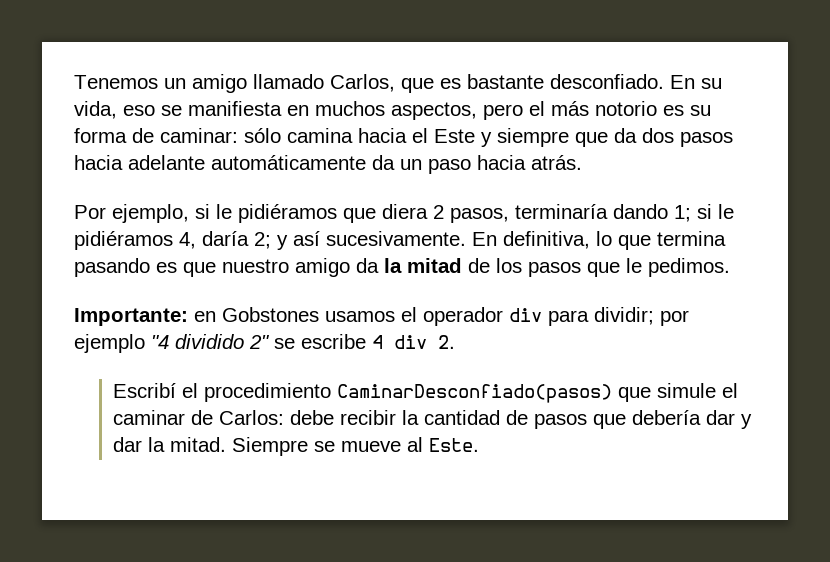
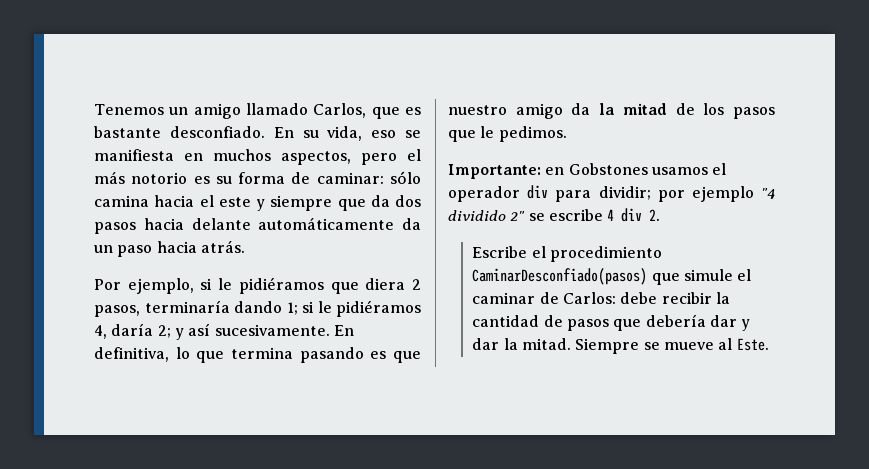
- En su vida, eso se manifiesta en muchos aspectos, pero el más notorio es su forma de caminar: sólo camina hacia el Este y siempre que da dos pasos hacia adelante automáticamente da un paso hacia atrás.
+ En su vida, eso se manifiesta en muchos aspectos, pero el más notorio es su forma de caminar: sólo camina hacia el este y siempre que da dos pasos hacia delante automáticamente da un paso hacia atrás.
- Escribí el procedimiento CaminarDesconfiado(pasos) que simule el caminar de Carlos: debe recibir la cantidad de pasos que debería dar y dar la mitad.
+ Escribe el procedimiento CaminarDesconfiado(pasos) que simule el caminar de Carlos: debe recibir la cantidad de pasos que debería dar y dar la mitad.

